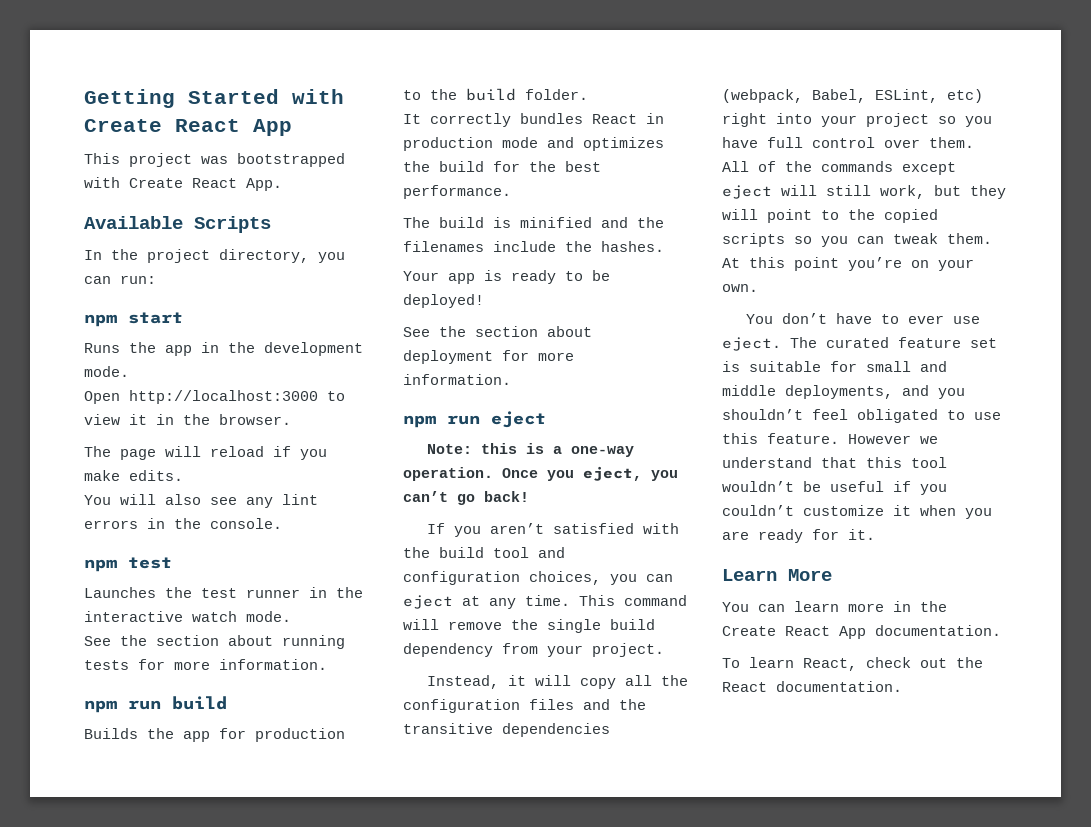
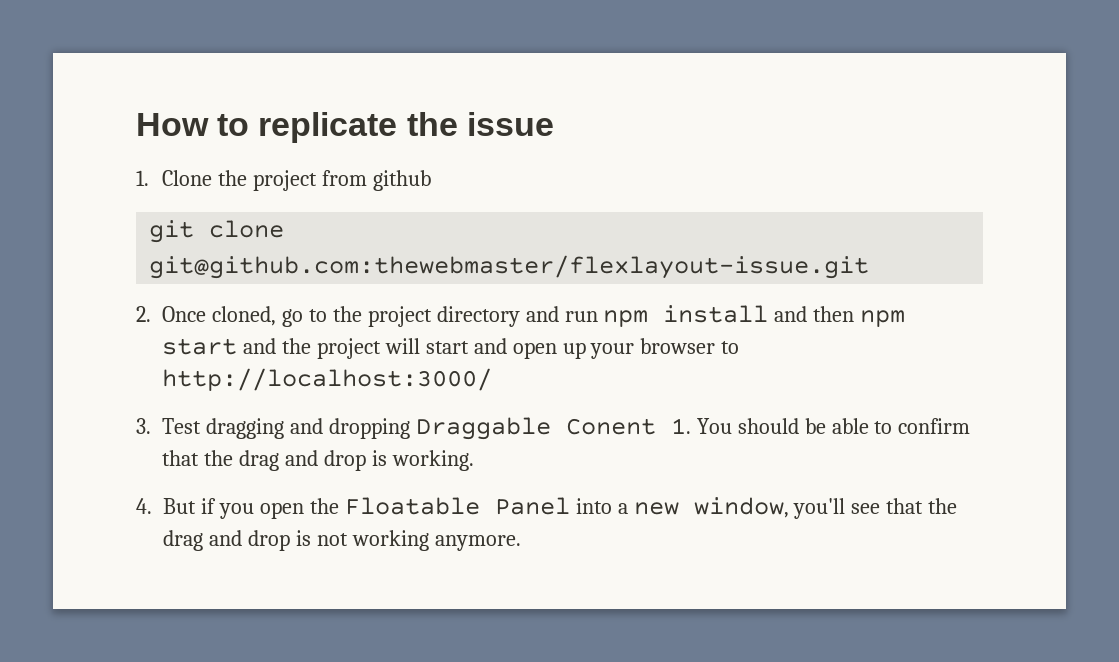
- Getting Started with Create React App
- This project was bootstrapped with Create React App.
- Available Scripts
- In the project directory, you can run:
- npm start
- Runs the app in the development mode.
- Open http://localhost:3000 to view it in the browser.
- The page will reload if you make edits.
- You will also see any lint errors in the console.
- npm test
- Launches the test runner in the interactive watch mode.
- See the section about running tests for more information.
- npm run build
- Builds the app for production to the build folder.
- It correctly bundles React in production mode and optimizes the build for the best performance.
- The build is minified and the filenames include the hashes.
- Your app is ready to be deployed!
- See the section about deployment for more information.
- npm run eject
- Note: this is a one-way operation. Once you eject, you can’t go back!
- If you aren’t satisfied with the build tool and configuration choices, you can eject at any time. This command will remove the single build dependency from your project.
- Instead, it will copy all the configuration files and the transitive dependencies (webpack, Babel, ESLint, etc) right into your project so you have full control over them. All of the commands except eject will still work, but they will point to the copied scripts so you can tweak them. At this point you’re on your own.
- You don’t have to ever use eject. The curated feature set is suitable for small and middle deployments, and you shouldn’t feel obligated to use this feature. However we understand that this tool wouldn’t be useful if you couldn’t customize it when you are ready for it.
- Learn More
- You can learn more in the Create React App documentation.
- To learn React, check out the React documentation.
+ How to replicate the issue
+ 1. Clone the project from github
+ git clone git@github.com:thewebmaster/flexlayout-issue.git
+ 2. Once cloned, go to the project directory and run npm install and then npm start and the project will start and open up your browser to http://localhost:3000/
+ 3. Test dragging and dropping Draggable Conent 1. You should be able to confirm that the drag and drop is working.
+ 4. But if you open the Floatable Panel into a new window, you'll see that the drag and drop is not working anymore.

